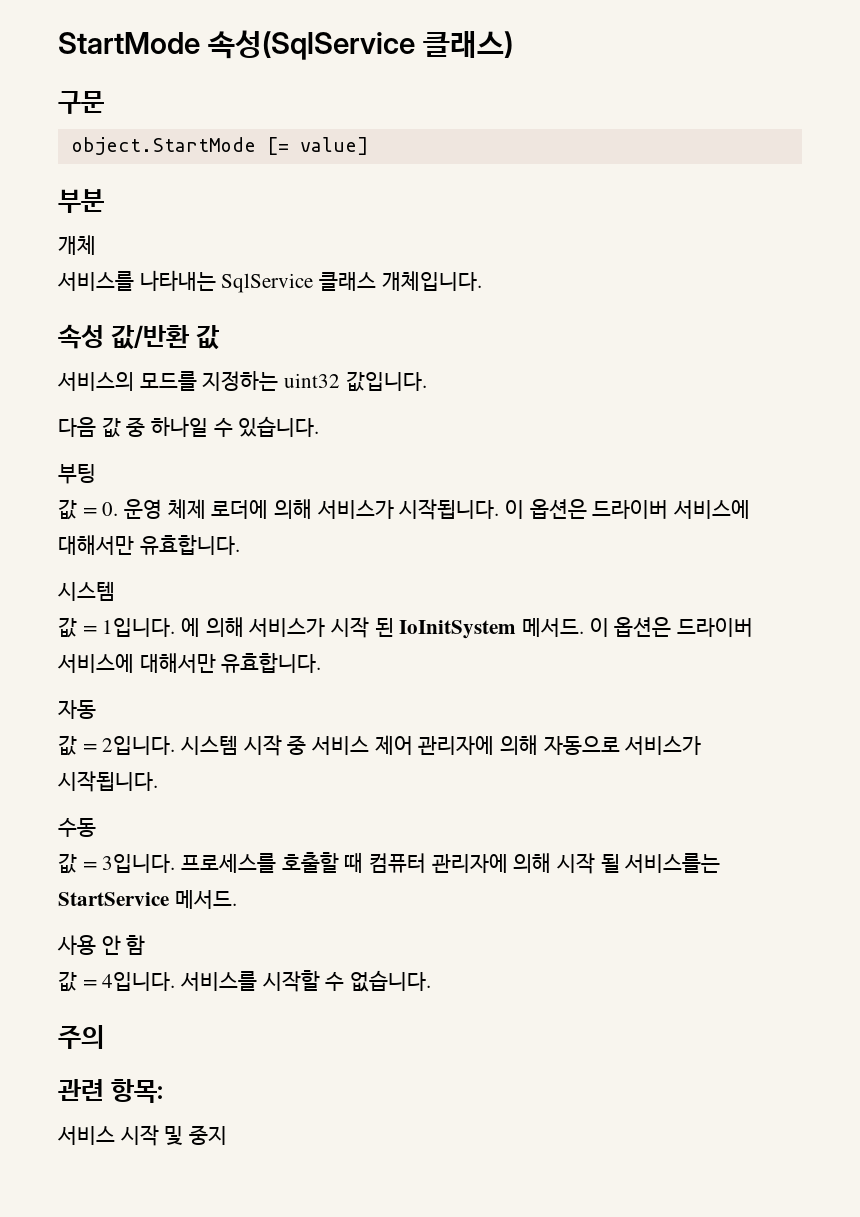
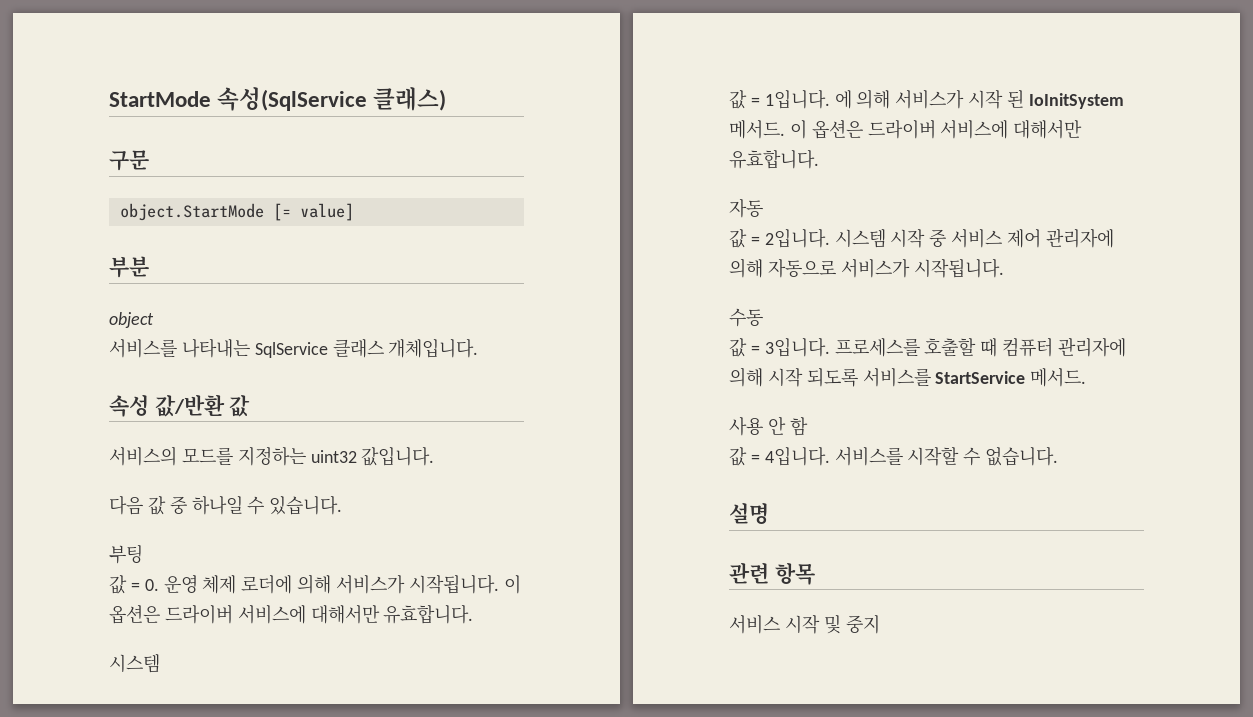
- 개체
+ object
- 프로세스를 호출할 때 컴퓨터 관리자에 의해 시작 될 서비스를는 StartService 메서드.
+ 프로세스를 호출할 때 컴퓨터 관리자에 의해 시작 되도록 서비스를 StartService 메서드.
- 주의
+ 설명
- 관련 항목:
+ 관련 항목

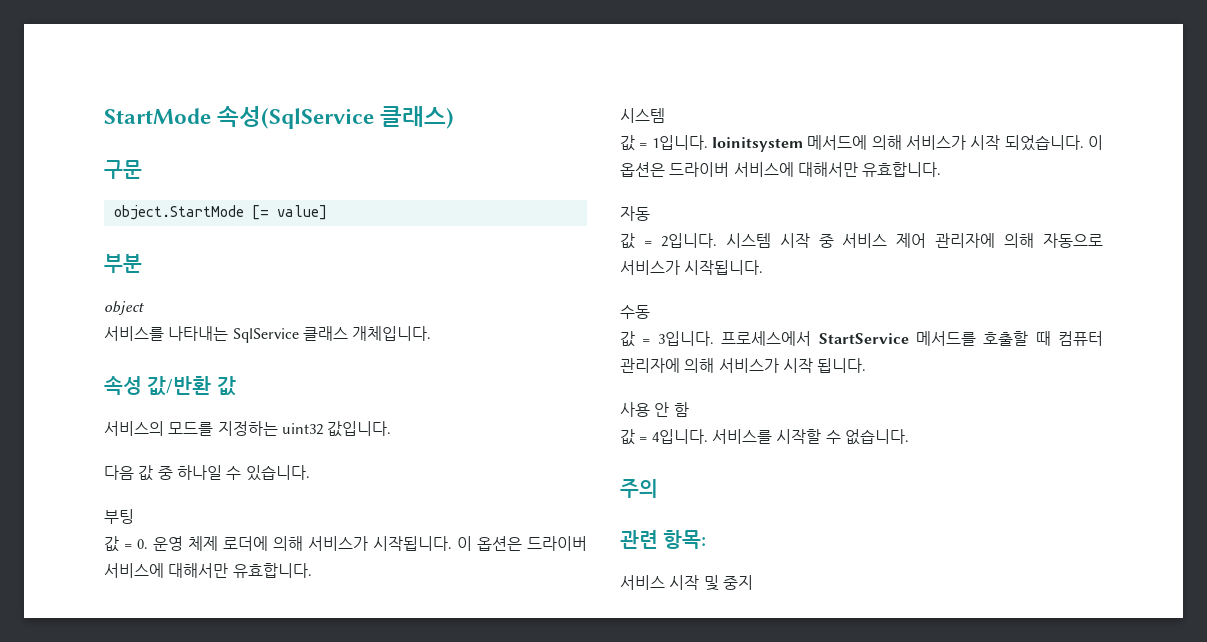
- 에 의해 서비스가 시작 된 IoInitSystem 메서드.
+ Ioinitsystem 메서드에 의해 서비스가 시작 되었습니다.
- 프로세스를 호출할 때 컴퓨터 관리자에 의해 시작 되도록 서비스를 StartService 메서드.
+ 프로세스에서 StartService 메서드를 호출할 때 컴퓨터 관리자에 의해 서비스가 시작 됩니다.
- 설명
+ 주의
- 관련 항목
+ 관련 항목:

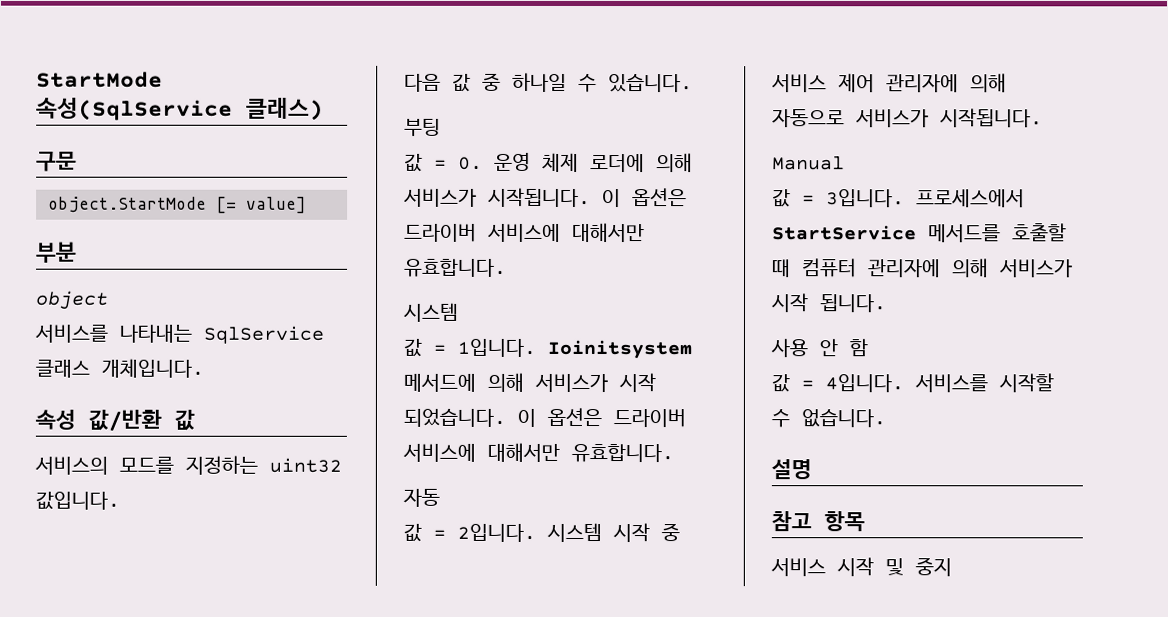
- 수동
+ Manual
- 주의
- 관련 항목:
+ 설명
+ 참고 항목

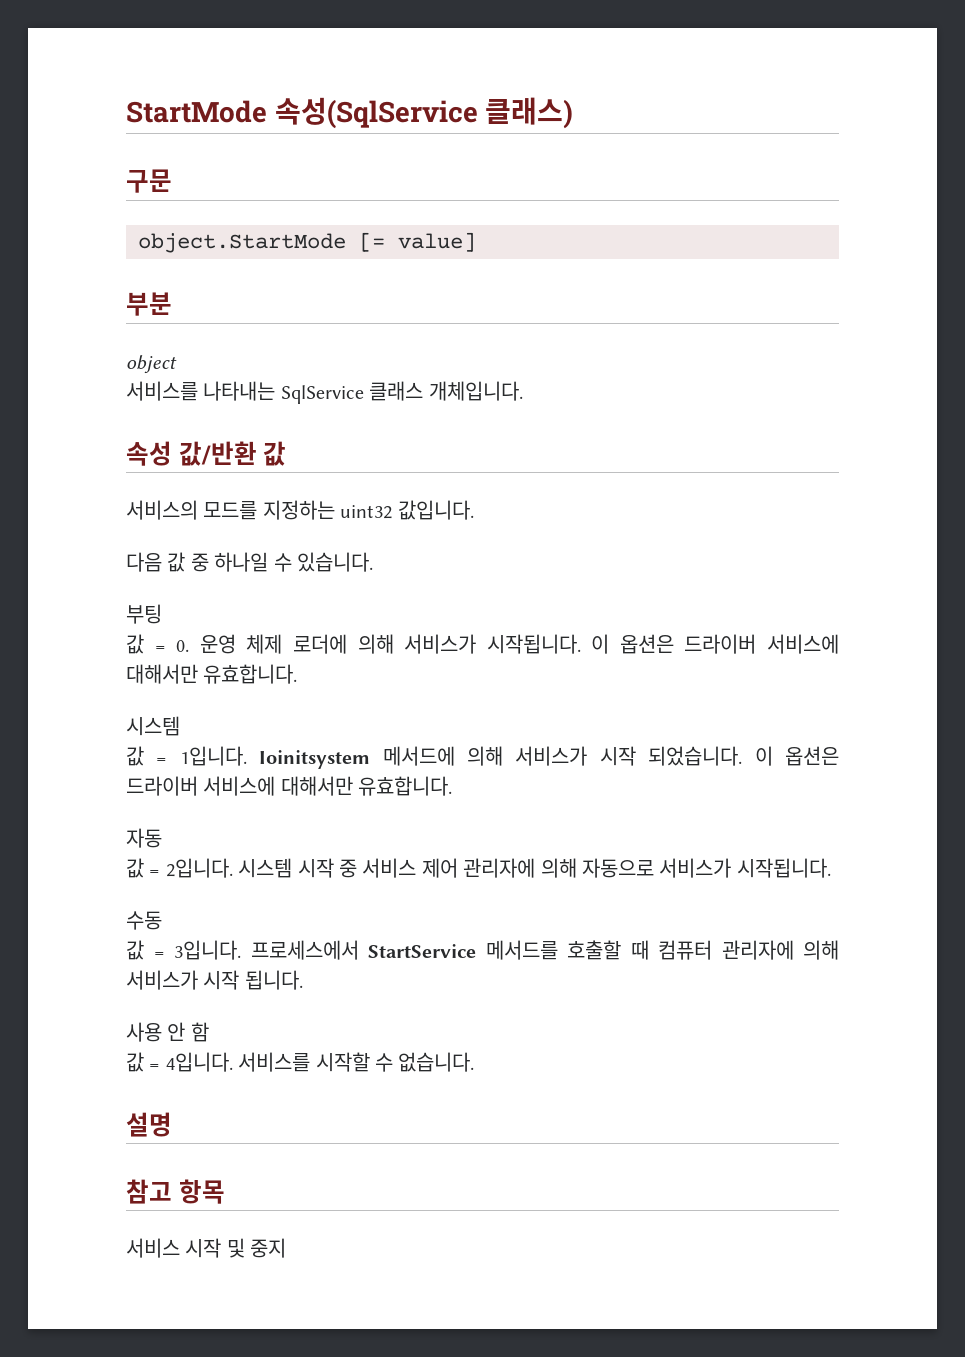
- Manual
+ 수동

